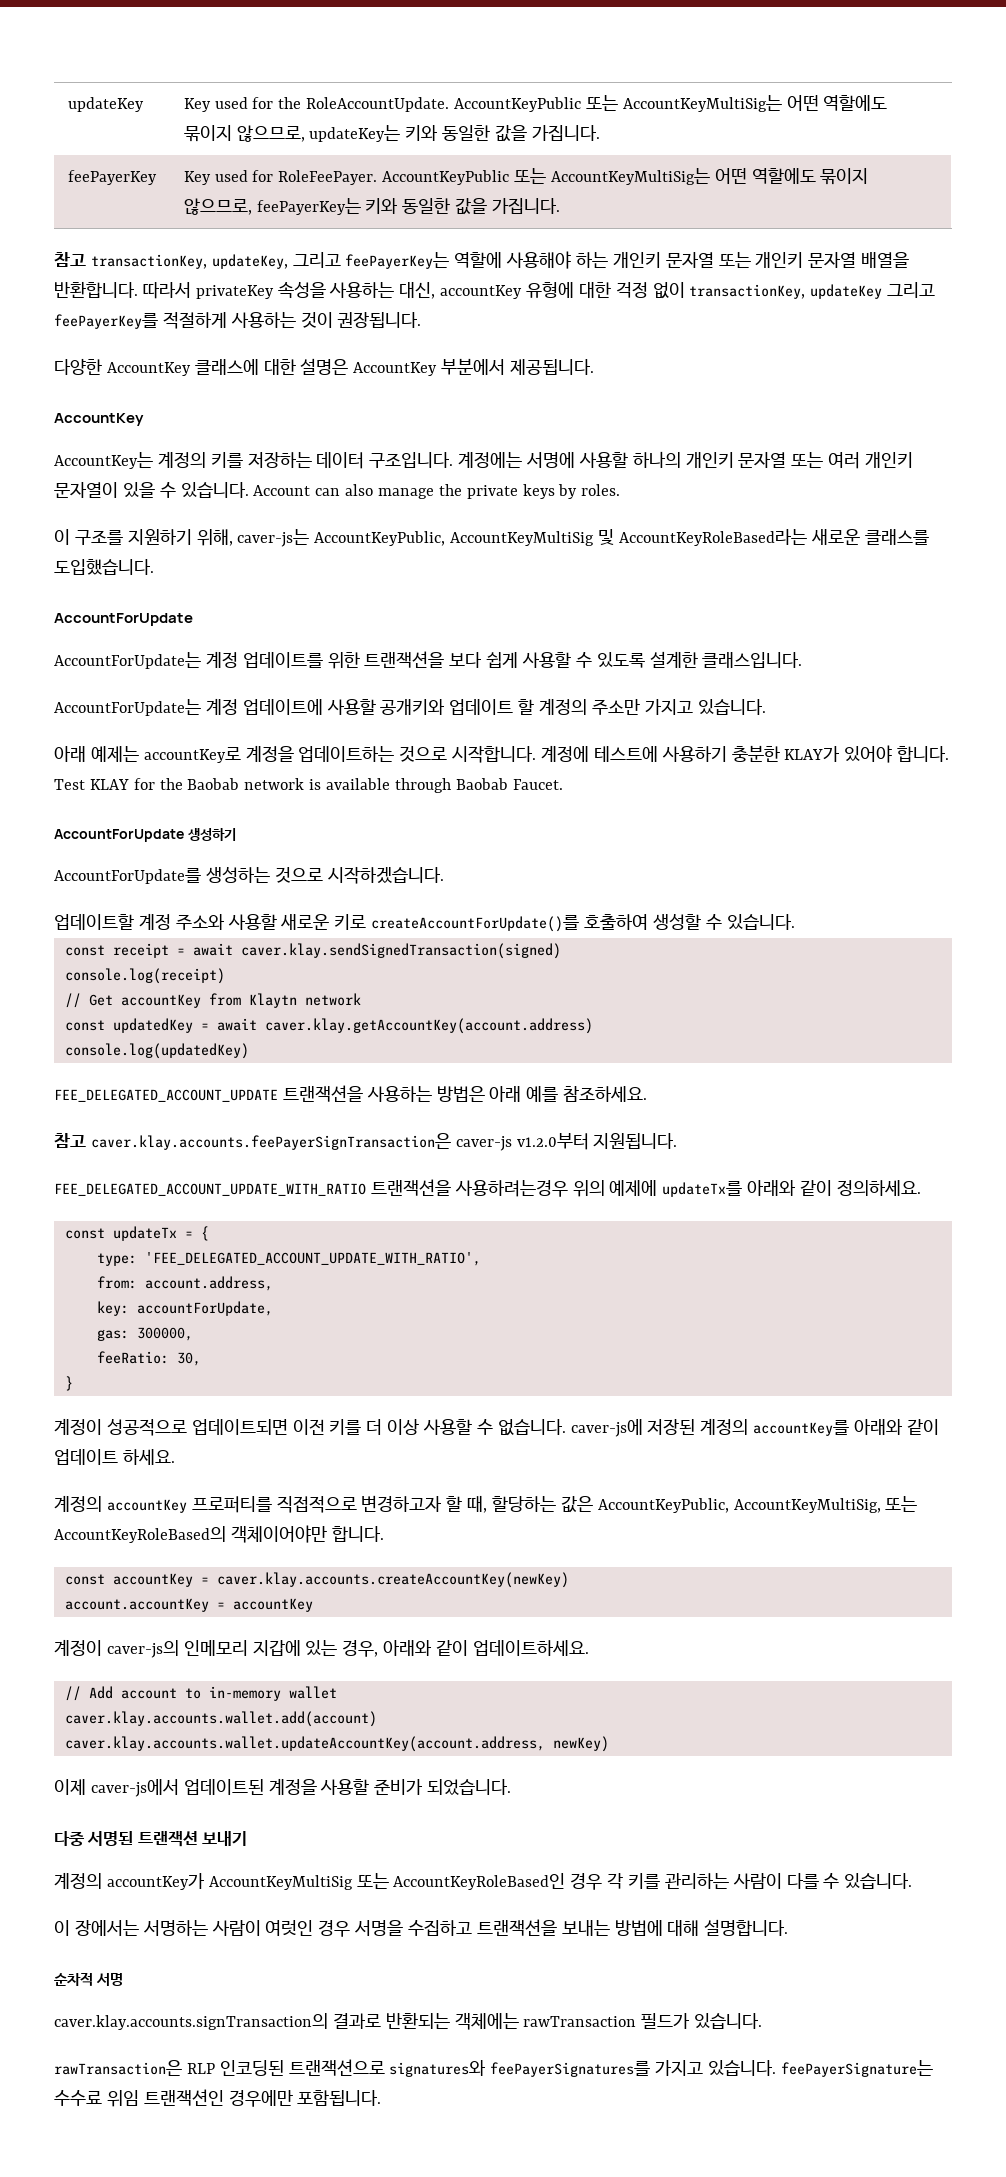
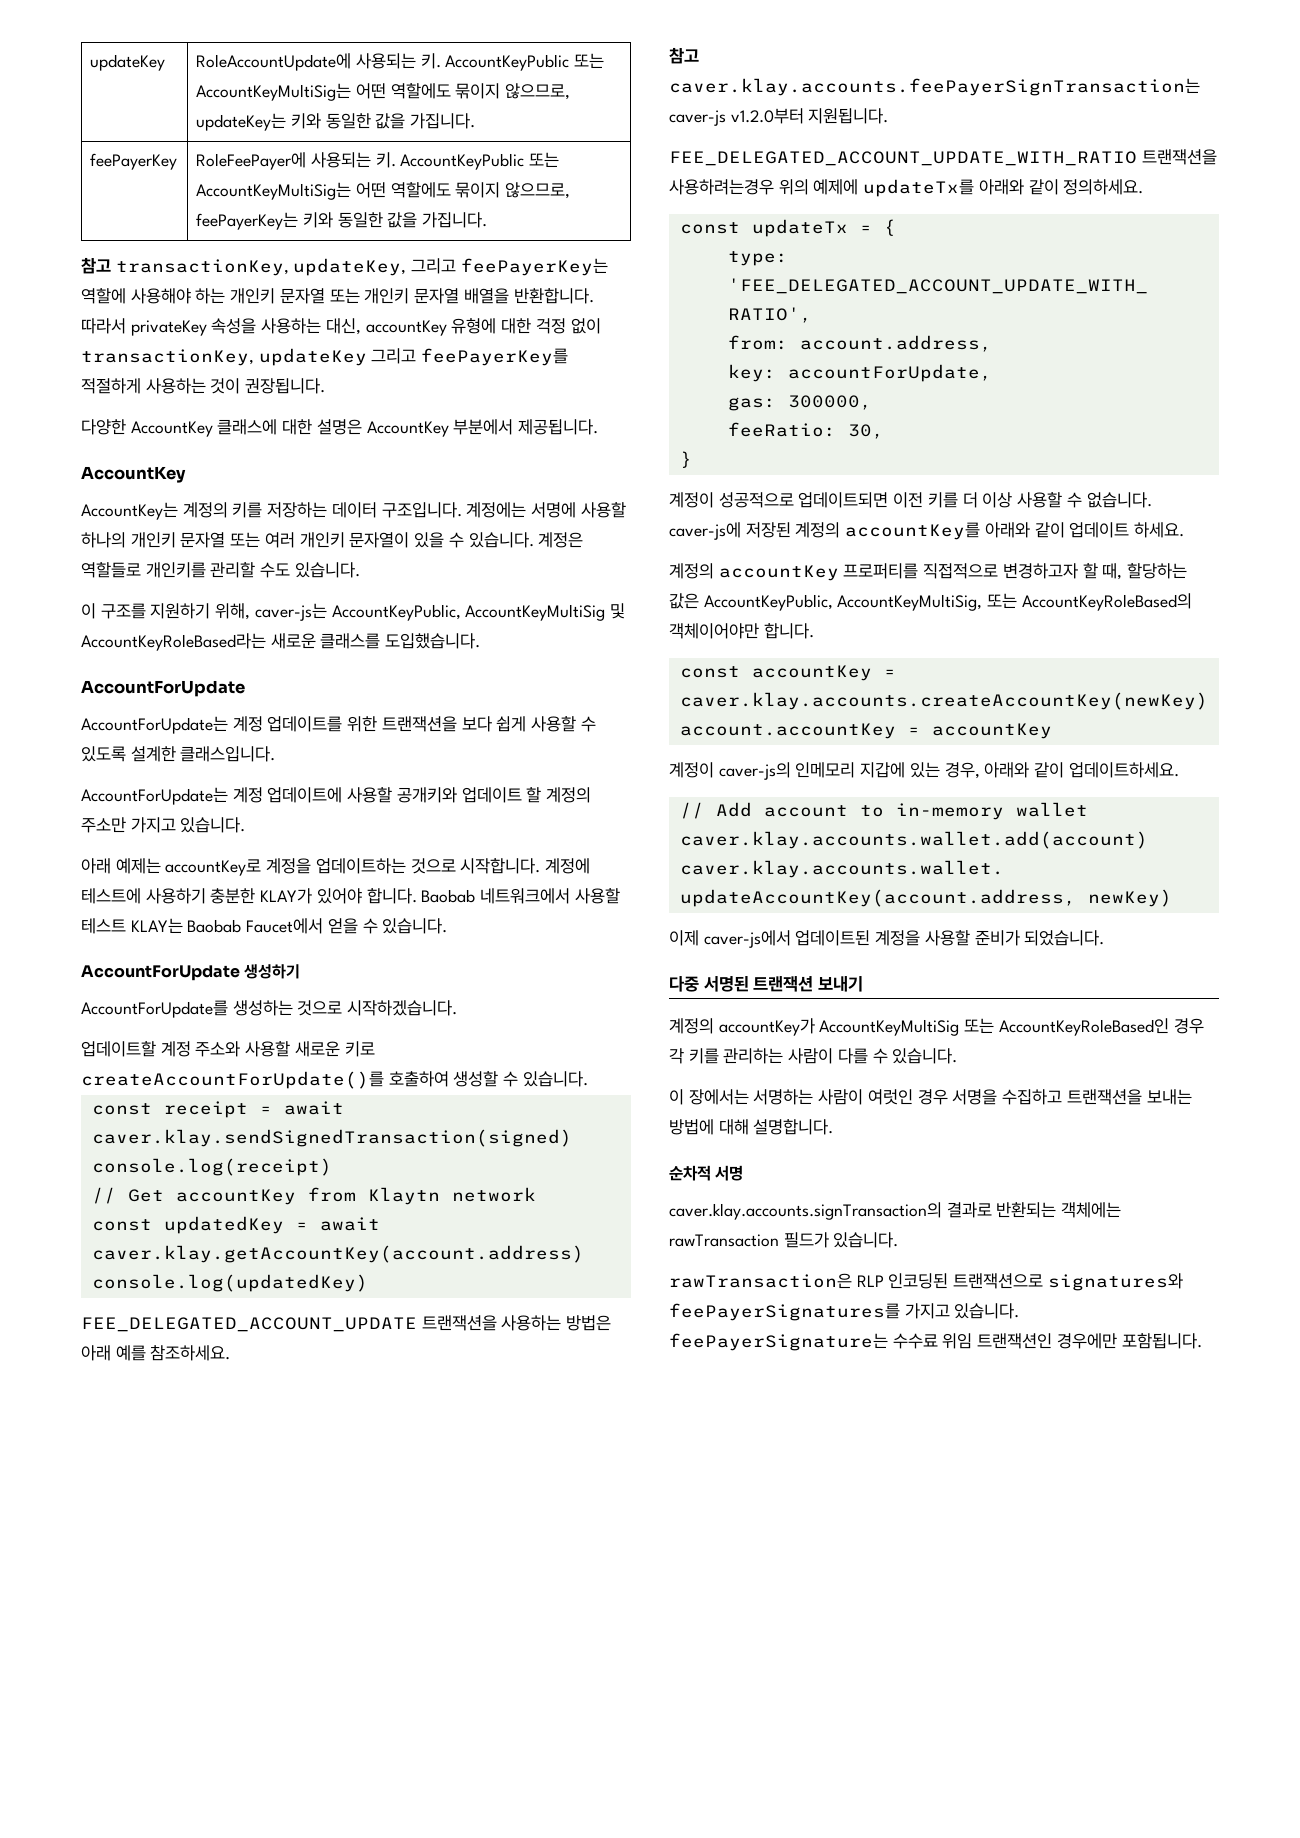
- updateKey | Key used for the RoleAccountUpdate. AccountKeyPublic 또는 AccountKeyMultiSig는 어떤 역할에도 묶이지 않으므로, updateKey는 키와 동일한 값을 가집니다.
+ updateKey | RoleAccountUpdate에 사용되는 키. AccountKeyPublic 또는 AccountKeyMultiSig는 어떤 역할에도 묶이지 않으므로, updateKey는 키와 동일한 값을 가집니다.
- feePayerKey | Key used for RoleFeePayer. AccountKeyPublic 또는 AccountKeyMultiSig는 어떤 역할에도 묶이지 않으므로, feePayerKey는 키와 동일한 값을 가집니다.
+ feePayerKey | RoleFeePayer에 사용되는 키. AccountKeyPublic 또는 AccountKeyMultiSig는 어떤 역할에도 묶이지 않으므로, feePayerKey는 키와 동일한 값을 가집니다.
- Account can also manage the private keys by roles.
+ 계정은 역할들로 개인키를 관리할 수도 있습니다.
- Test KLAY for the Baobab network is available through Baobab Faucet.
+ Baobab 네트워크에서 사용할 테스트 KLAY는 Baobab Faucet에서 얻을 수 있습니다.
- 참고 caver.klay.accounts.feePayerSignTransaction은 caver-js v1.2.0부터 지원됩니다.
+ 참고 caver.klay.accounts.feePayerSignTransaction는 caver-js v1.2.0부터 지원됩니다.

